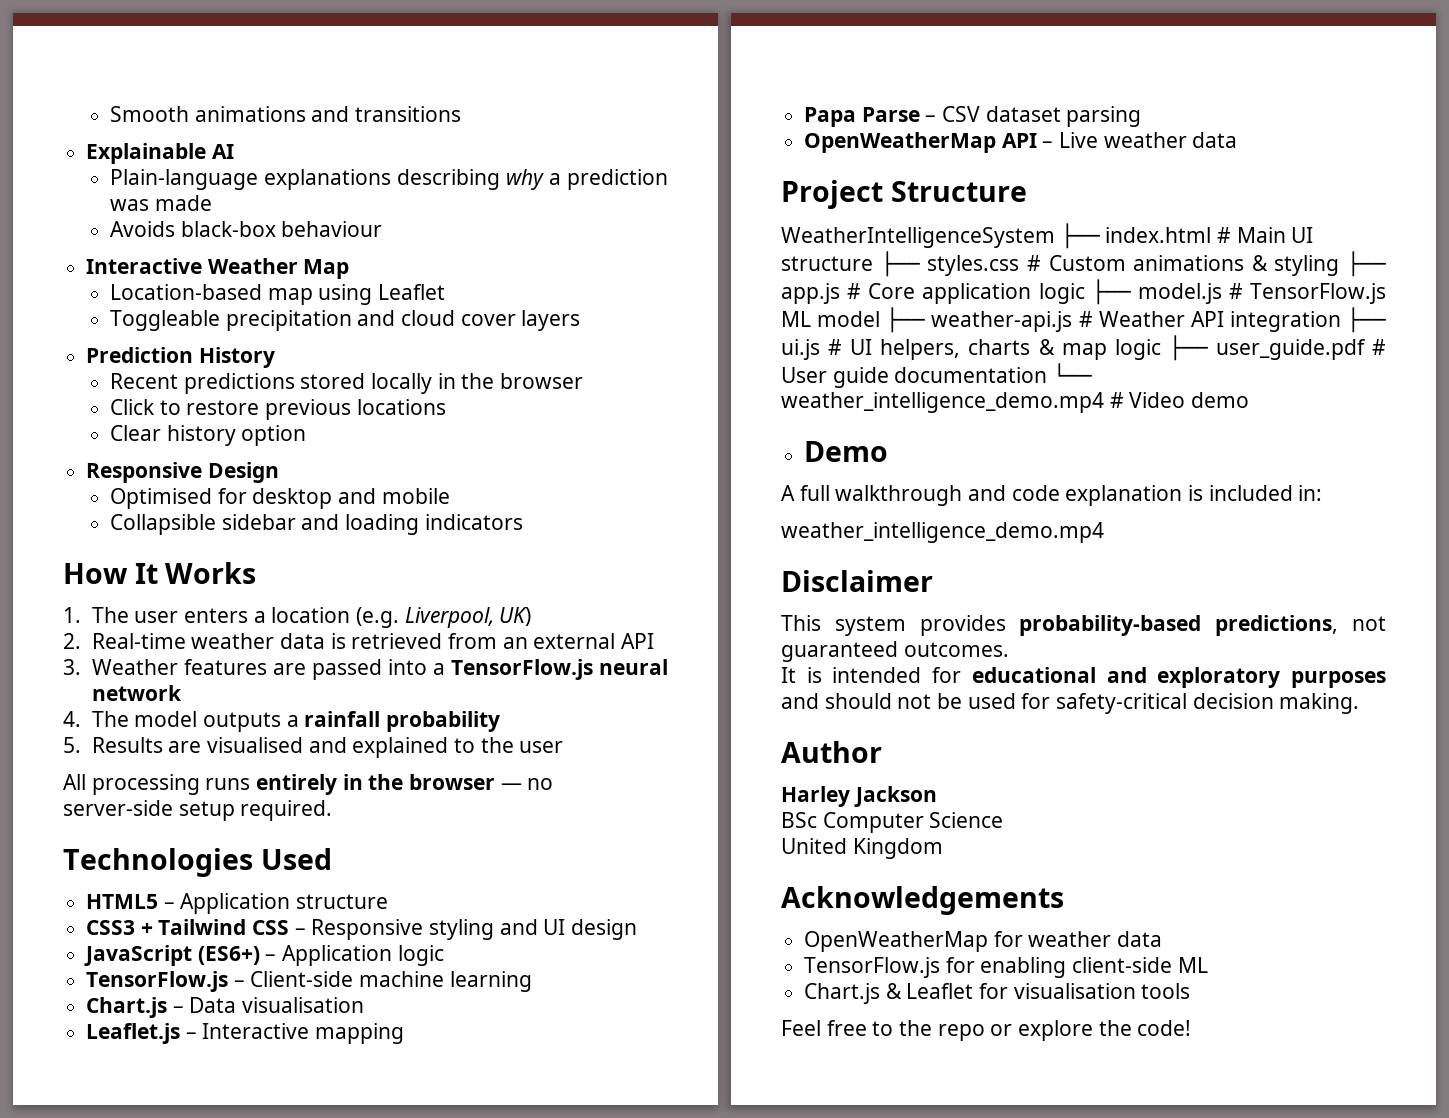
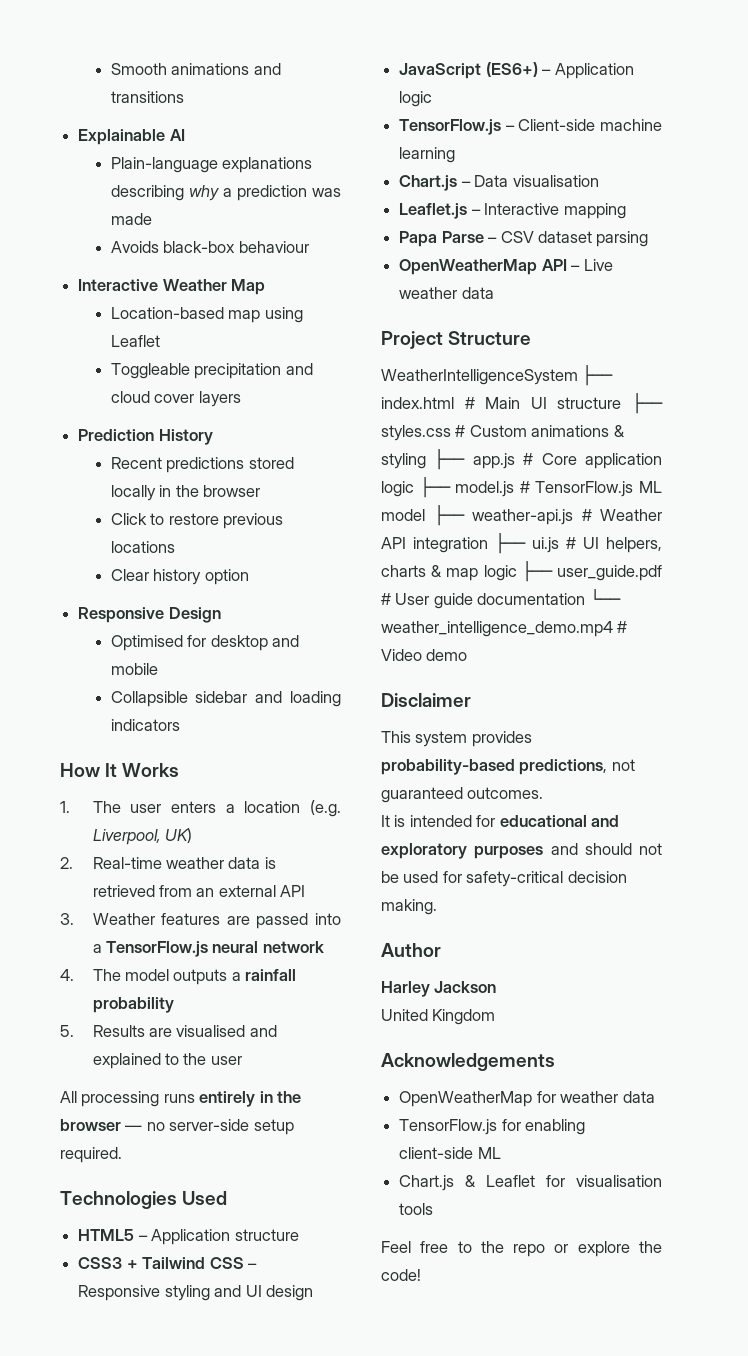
- Demo
- A full walkthrough and code explanation is included in:
- weather_intelligence_demo.mp4
- BSc Computer Science

